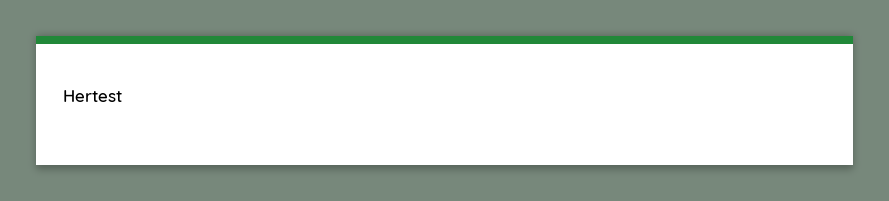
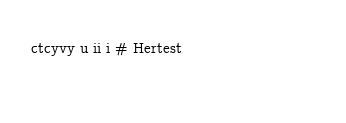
- Hertest
+ ctcyvy u ii i # Hertest

